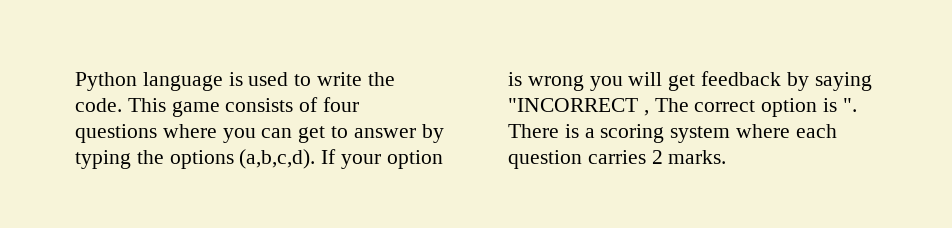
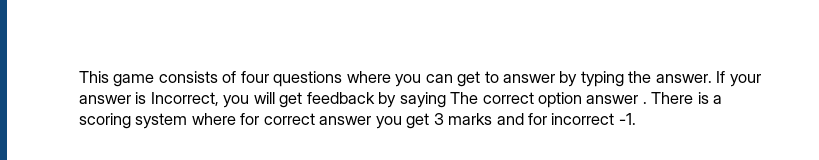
- Python language is used to write the code. This game consists of four questions where you can get to answer by typing the options (a,b,c,d). If your option is wrong you will get feedback by saying "INCORRECT , The correct option is ".
+ This game consists of four questions where you can get to answer by typing the answer. If your answer is Incorrect, you will get feedback by saying The correct option answer .
- There is a scoring system where each question carries 2 marks.
+ There is a scoring system where for correct answer you get 3 marks and for incorrect -1.

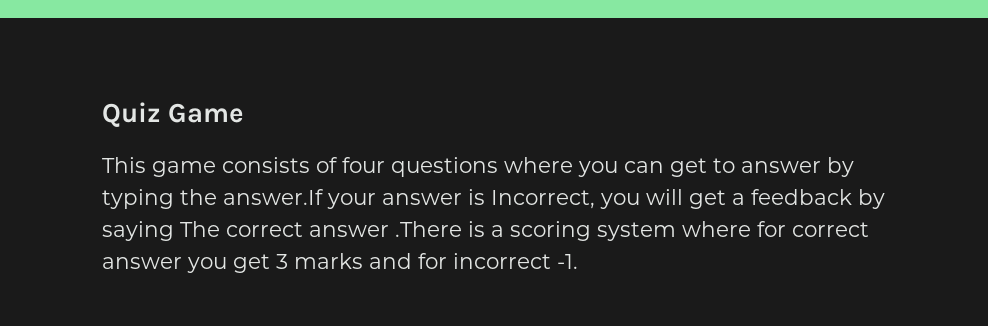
+ Quiz Game
- This game consists of four questions where you can get to answer by typing the answer. If your answer is Incorrect, you will get feedback by saying The correct option answer . There is a scoring system where for correct answer you get 3 marks and for incorrect -1.
+ This game consists of four questions where you can get to answer by typing the answer.If your answer is Incorrect, you will get a feedback by saying The correct answer .There is a scoring system where for correct answer you get 3 marks and for incorrect -1.

